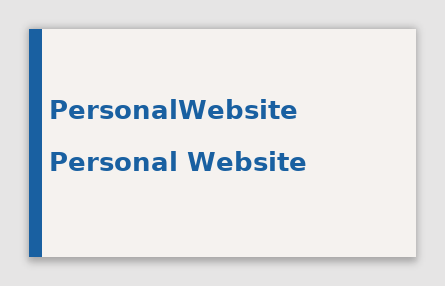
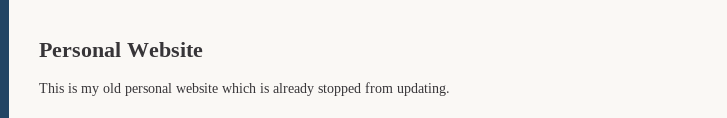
- PersonalWebsite
+ This is my old personal website which is already stopped from updating.

